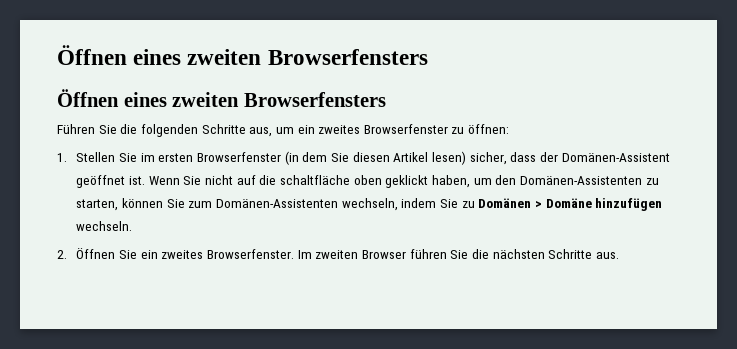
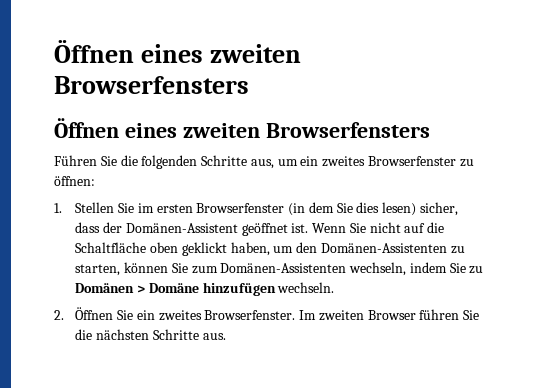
- 1. Stellen Sie im ersten Browserfenster (in dem Sie diesen Artikel lesen) sicher, dass der Domänen-Assistent geöffnet ist.
+ 1. Stellen Sie im ersten Browserfenster (in dem Sie dies lesen) sicher, dass der Domänen-Assistent geöffnet ist.
- Wenn Sie nicht auf die schaltfläche oben geklickt haben, um den Domänen-Assistenten zu starten, können Sie zum Domänen-Assistenten wechseln, indem Sie zu Domänen > Domäne hinzufügen wechseln.
+ Wenn Sie nicht auf die Schaltfläche oben geklickt haben, um den Domänen-Assistenten zu starten, können Sie zum Domänen-Assistenten wechseln, indem Sie zu Domänen > Domäne hinzufügen wechseln.

